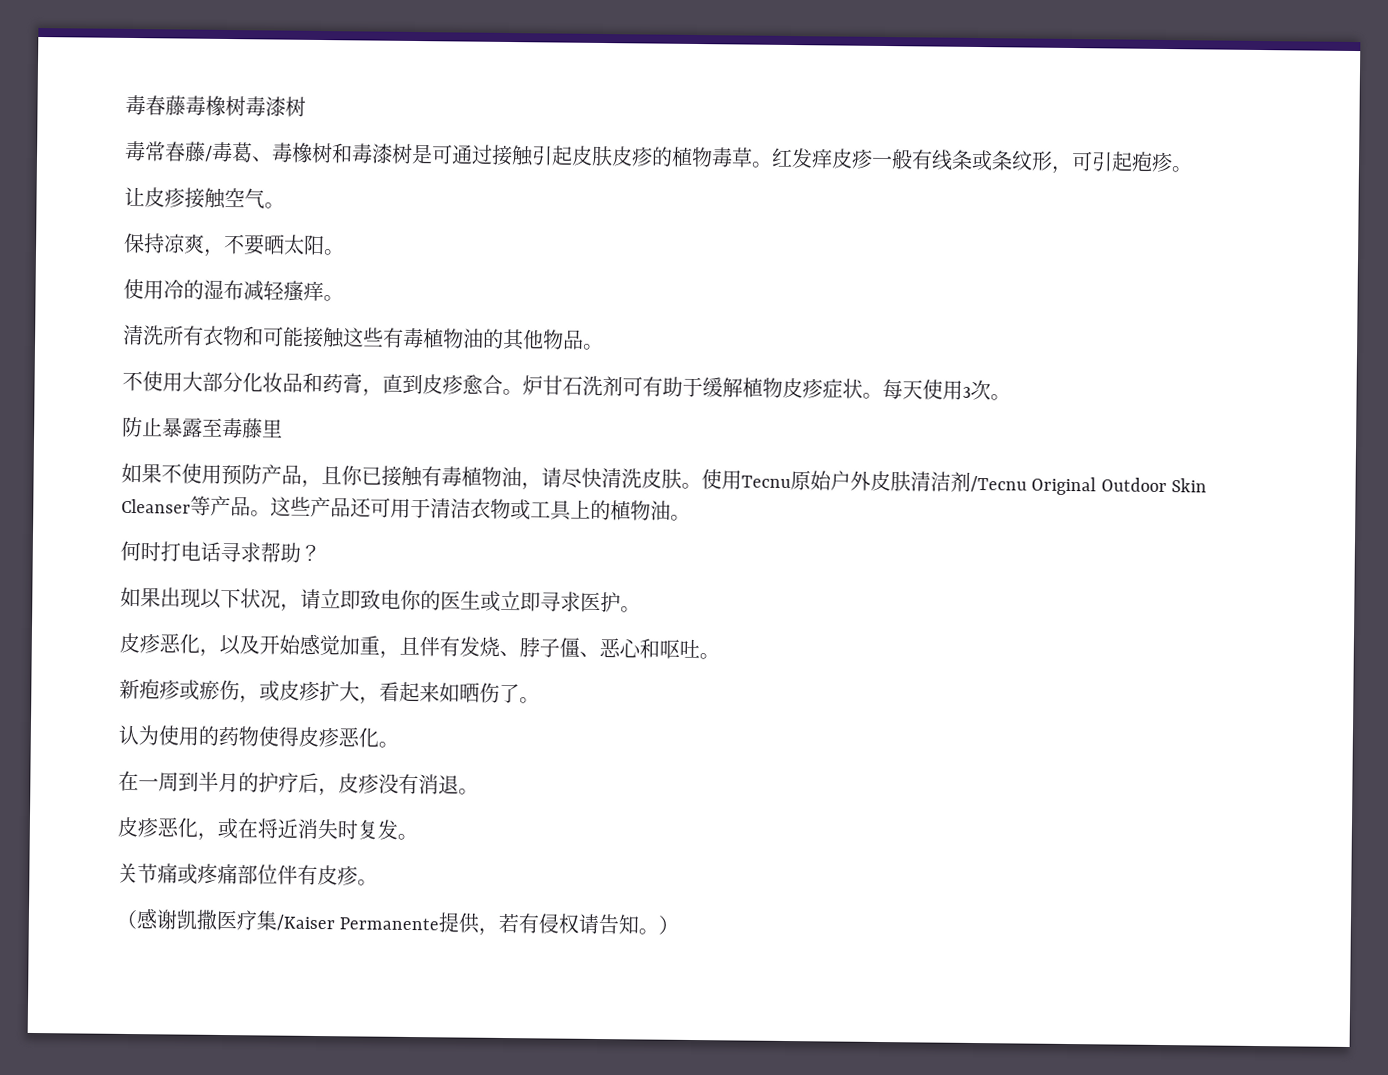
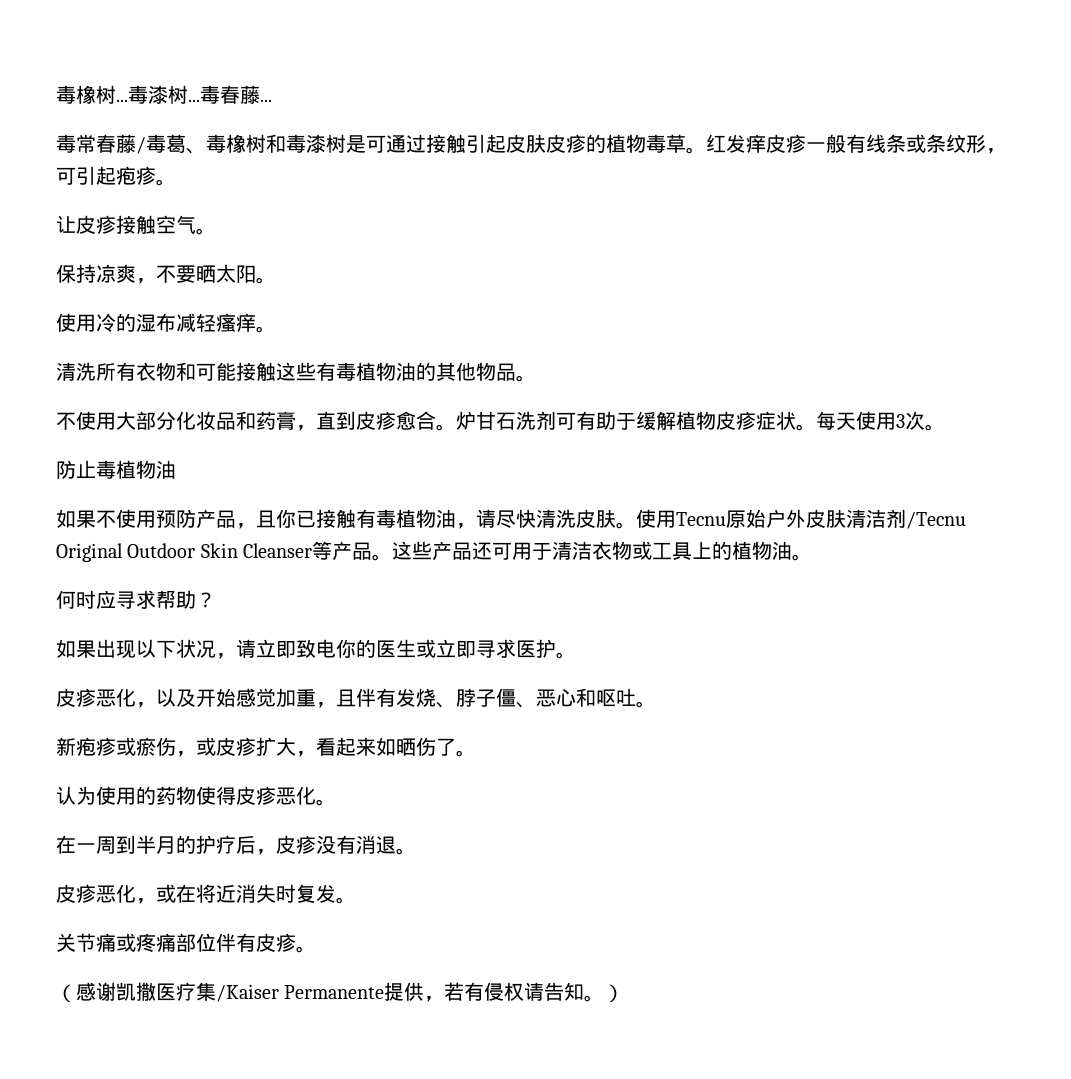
- 毒春藤毒橡树毒漆树
+ 毒橡树...毒漆树...毒春藤...
- 防止暴露至毒藤里
+ 防止毒植物油
- 何时打电话寻求帮助？
+ 何时应寻求帮助？

